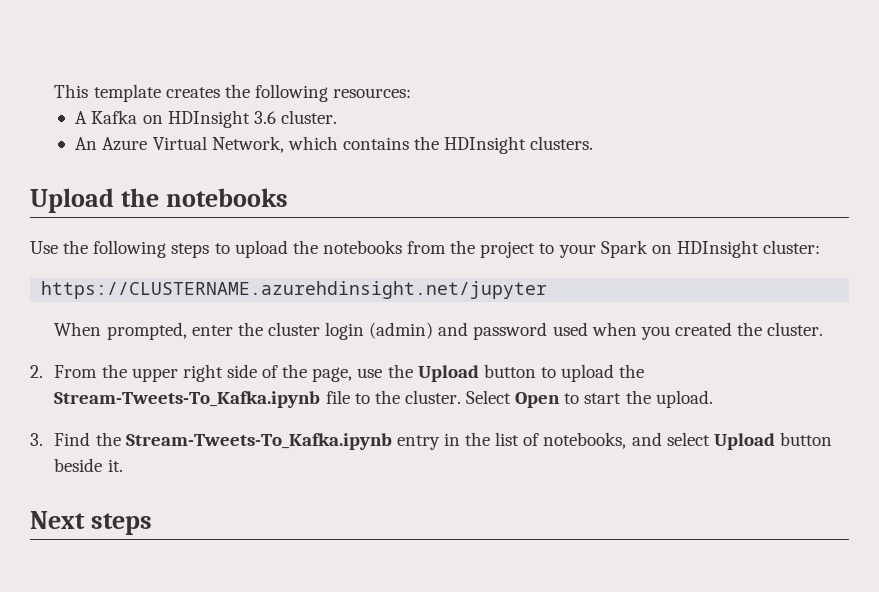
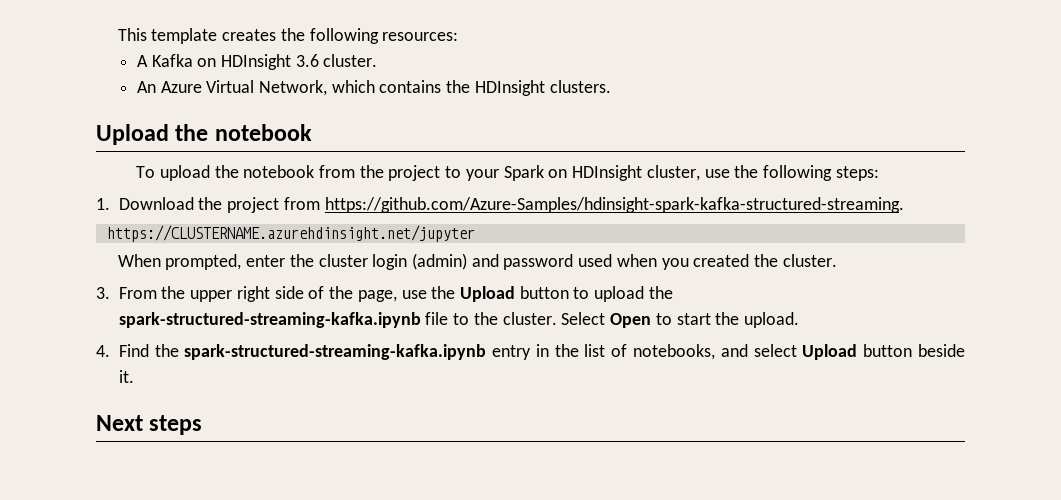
- Upload the notebooks
- Use the following steps to upload the notebooks from the project to your Spark on HDInsight cluster:
+ Upload the notebook
+ To upload the notebook from the project to your Spark on HDInsight cluster, use the following steps:
+ 1. Download the project from https://github.com/Azure-Samples/hdinsight-spark-kafka-structured-streaming.
- 2. From the upper right side of the page, use the Upload button to upload the Stream-Tweets-To_Kafka.ipynb file to the cluster.
+ 3. From the upper right side of the page, use the Upload button to upload the spark-structured-streaming-kafka.ipynb file to the cluster.
- 3. Find the Stream-Tweets-To_Kafka.ipynb entry in the list of notebooks, and select Upload button beside it.
+ 4. Find the spark-structured-streaming-kafka.ipynb entry in the list of notebooks, and select Upload button beside it.

